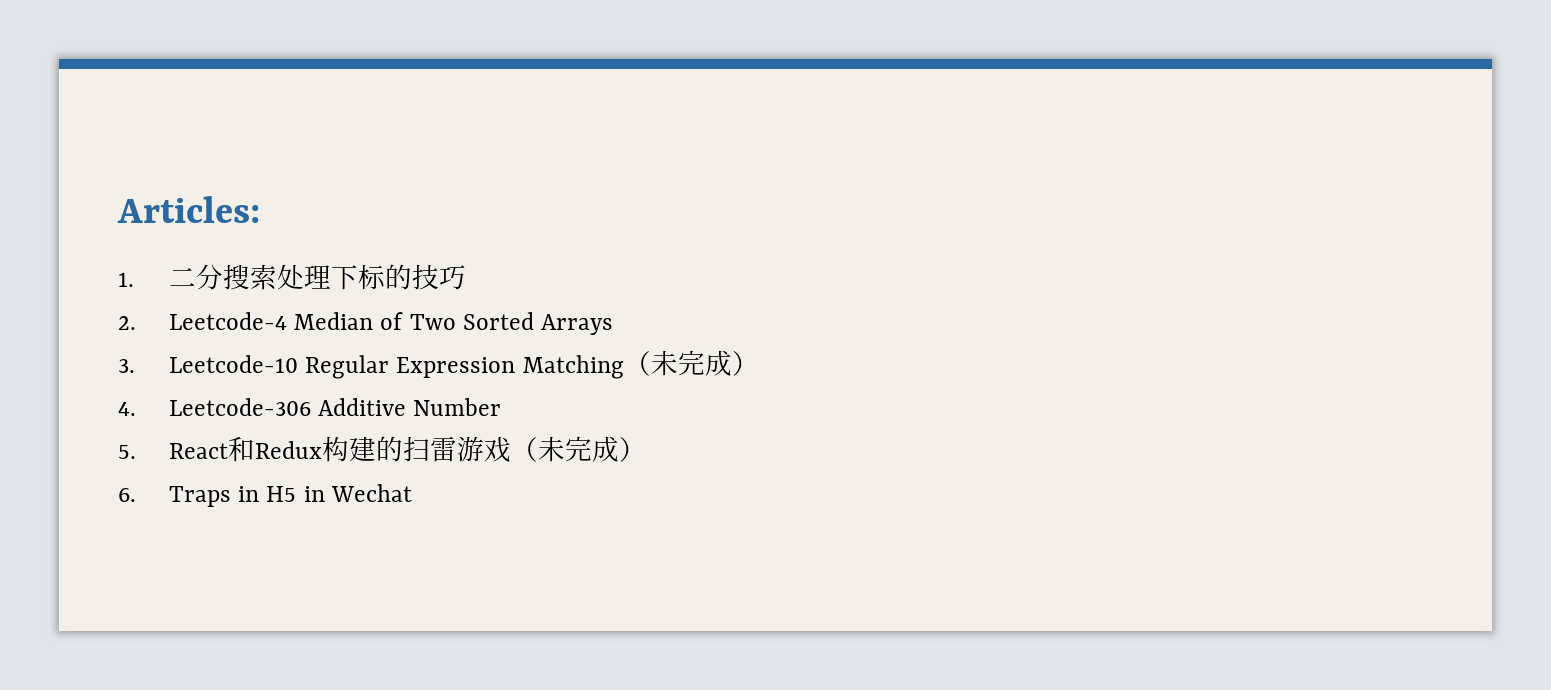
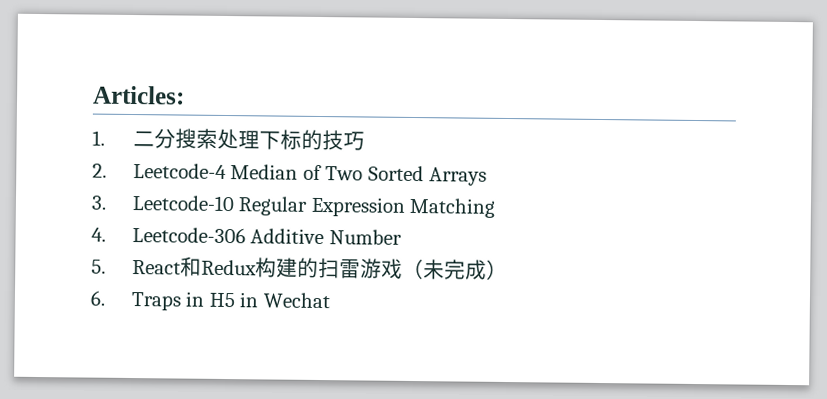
- 3. Leetcode-10 Regular Expression Matching（未完成）
+ 3. Leetcode-10 Regular Expression Matching

